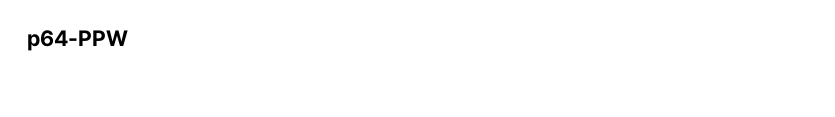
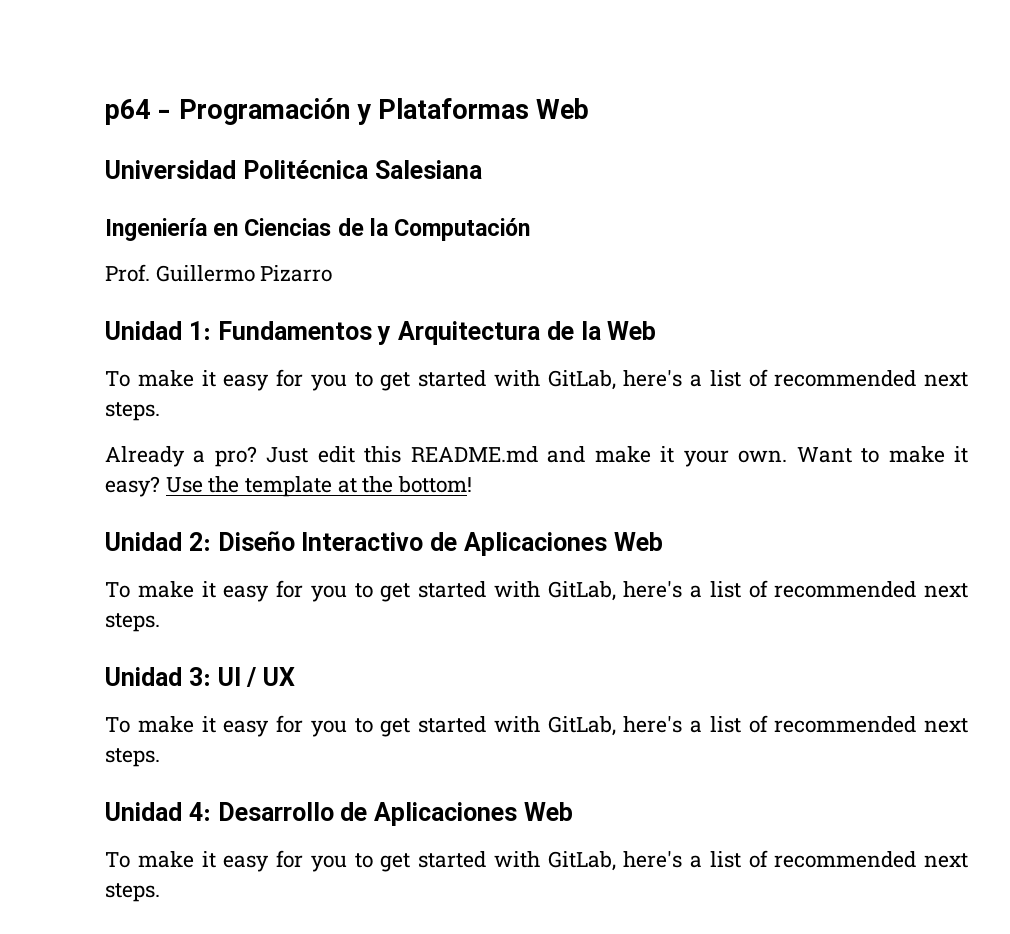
- p64-PPW
+ p64 - Programación y Plataformas Web
+ Universidad Politécnica Salesiana
+ Ingeniería en Ciencias de la Computación
+ Prof. Guillermo Pizarro
+ Unidad 1: Fundamentos y Arquitectura de la Web
+ To make it easy for you to get started with GitLab, here's a list of recommended next steps.
+ Already a pro? Just edit this README.md and make it your own. Want to make it easy? Use the template at the bottom!
+ Unidad 2: Diseño Interactivo de Aplicaciones Web
+ To make it easy for you to get started with GitLab, here's a list of recommended next steps.
+ Unidad 3: UI / UX
+ To make it easy for you to get started with GitLab, here's a list of recommended next steps.
+ Unidad 4: Desarrollo de Aplicaciones Web
+ To make it easy for you to get started with GitLab, here's a list of recommended next steps.

